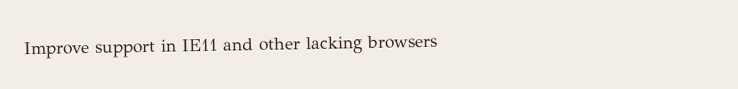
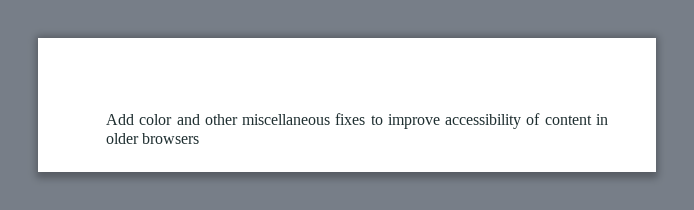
- Improve support in IE11 and other lacking browsers
+ Add color and other miscellaneous fixes to improve accessibility of content in older browsers

